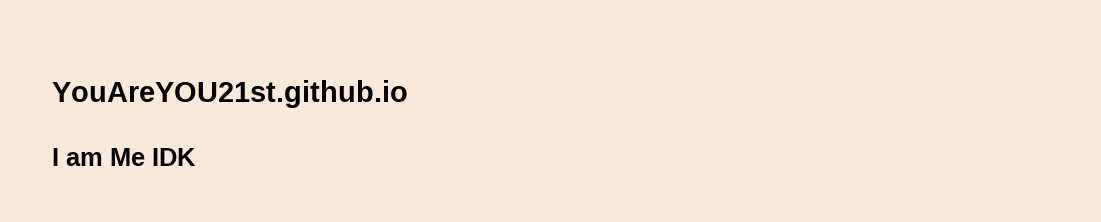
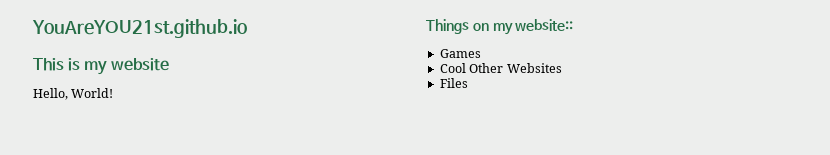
- I am Me IDK
+ This is my website
+ Hello, World!
+ Things on my website::
+ Games
+ Cool Other Websites
+ Files

